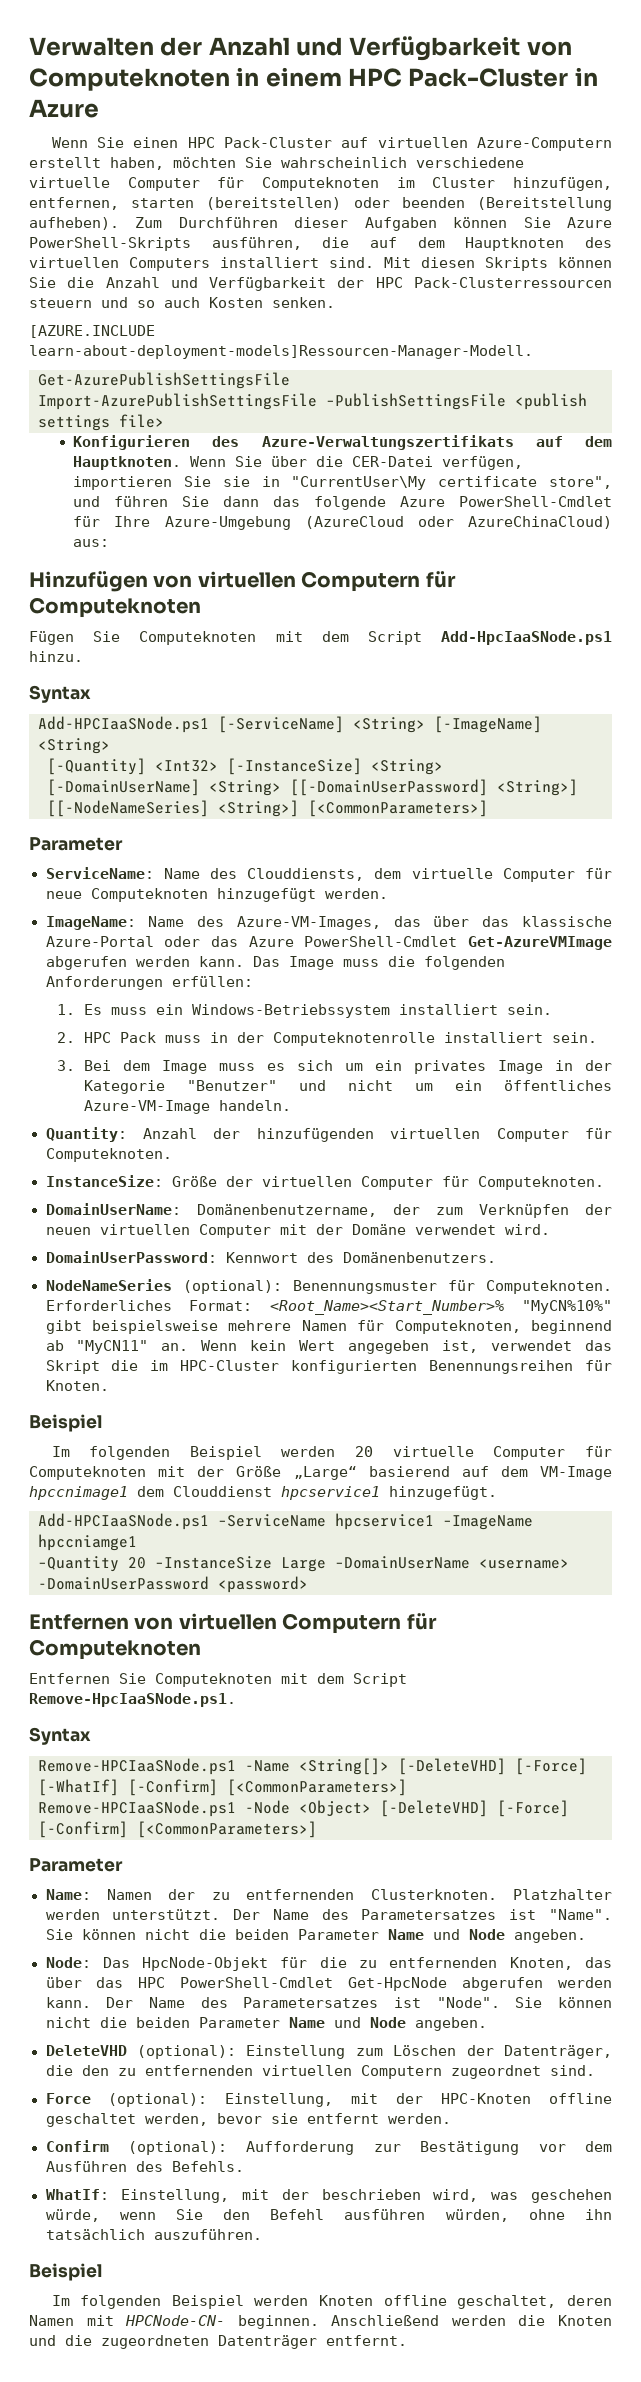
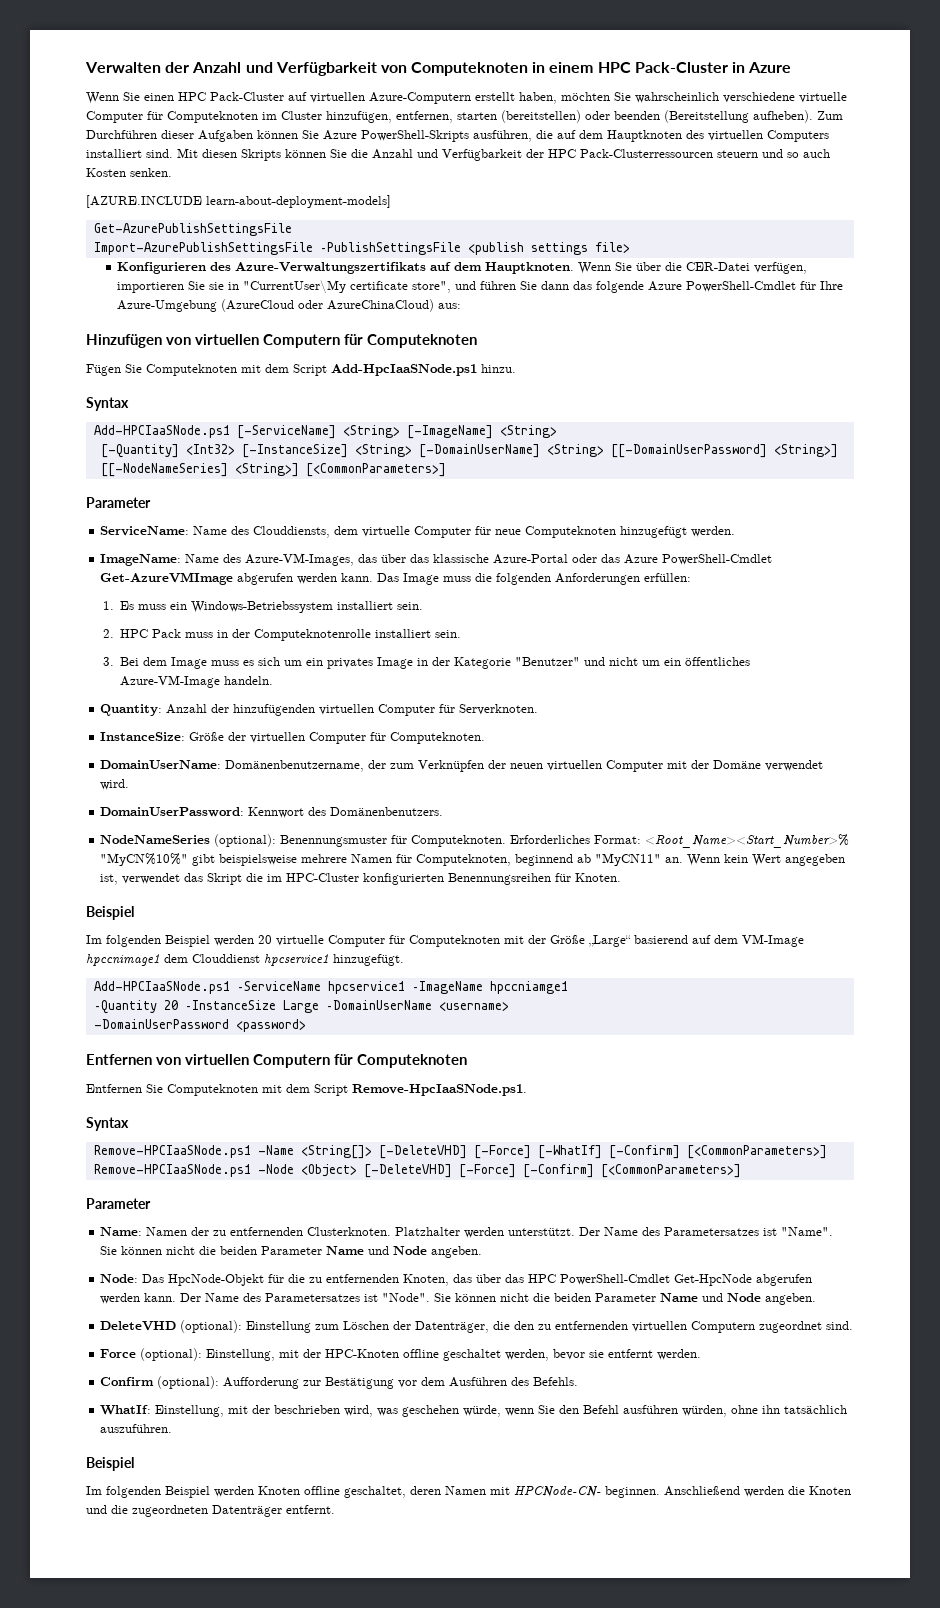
- [AZURE.INCLUDE learn-about-deployment-models]Ressourcen-Manager-Modell.
+ [AZURE.INCLUDE learn-about-deployment-models]
- Quantity: Anzahl der hinzufügenden virtuellen Computer für Computeknoten.
+ Quantity: Anzahl der hinzufügenden virtuellen Computer für Serverknoten.

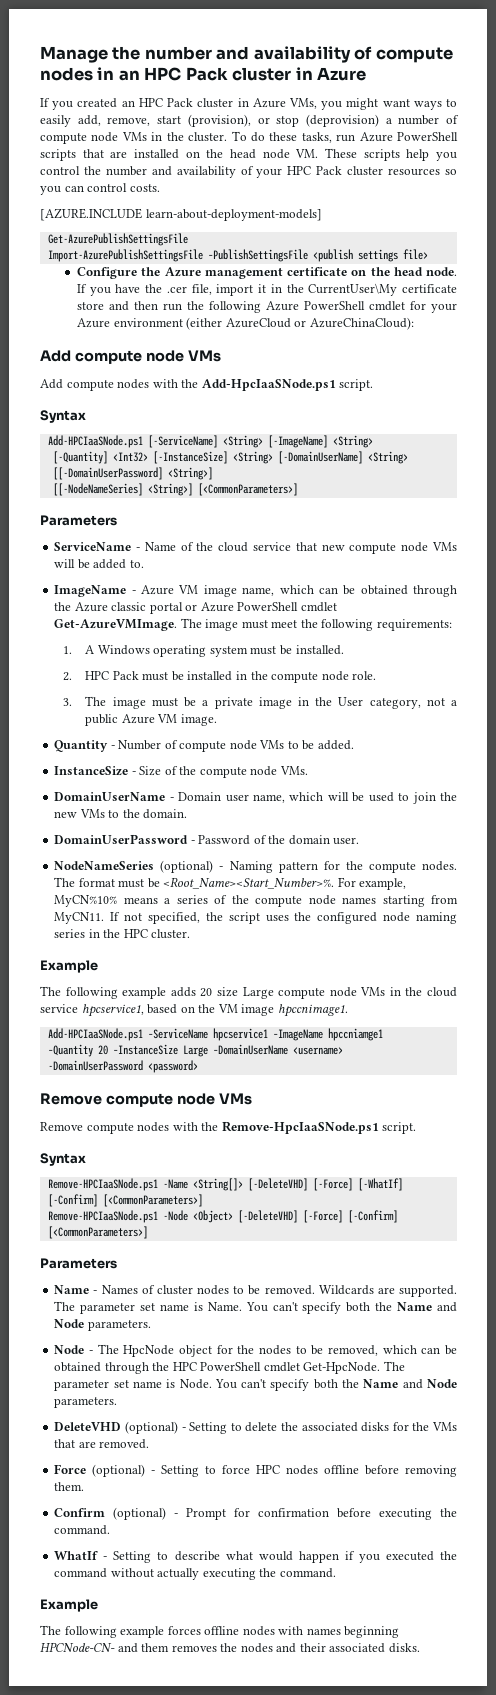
- Verwalten der Anzahl und Verfügbarkeit von Computeknoten in einem HPC Pack-Cluster in Azure
- Wenn Sie einen HPC Pack-Cluster auf virtuellen Azure-Computern erstellt haben, möchten Sie wahrscheinlich verschiedene virtuelle Computer für Computeknoten im Cluster hinzufügen, entfernen, starten (bereitstellen) oder beenden (Bereitstellung aufheben). Zum Durchführen dieser Aufgaben können Sie Azure PowerShell-Skripts ausführen, die auf dem Hauptknoten des virtuellen Computers installiert sind. Mit diesen Skripts können Sie die Anzahl und Verfügbarkeit der HPC Pack-Clusterressourcen steuern und so auch Kosten senken.
+ Manage the number and availability of compute nodes in an HPC Pack cluster in Azure
+ If you created an HPC Pack cluster in Azure VMs, you might want ways to easily add, remove, start (provision), or stop (deprovision) a number of compute node VMs in the cluster. To do these tasks, run Azure PowerShell scripts that are installed on the head node VM. These scripts help you control the number and availability of your HPC Pack cluster resources so you can control costs.
- Konfigurieren des Azure-Verwaltungszertifikats auf dem Hauptknoten. Wenn Sie über die CER-Datei verfügen, importieren Sie sie in "CurrentUser\My certificate store", und führen Sie dann das folgende Azure PowerShell-Cmdlet für Ihre Azure-Umgebung (AzureCloud oder AzureChinaCloud) aus:
- Hinzufügen von virtuellen Computern für Computeknoten
- Fügen Sie Computeknoten mit dem Script Add-HpcIaaSNode.ps1 hinzu.
+ Configure the Azure management certificate on the head node. If you have the .cer file, import it in the CurrentUser\My certificate store and then run the following Azure PowerShell cmdlet for your Azure environment (either AzureCloud or AzureChinaCloud):
+ Add compute node VMs
+ Add compute nodes with the Add-HpcIaaSNode.ps1 script.
  [[-NodeNameSeries] <String>] [<CommonParameters>]
- Parameter
- ServiceName: Name des Clouddiensts, dem virtuelle Computer für neue Computeknoten hinzugefügt werden.
- ImageName: Name des Azure-VM-Images, das über das klassische Azure-Portal oder das Azure PowerShell-Cmdlet Get-AzureVMImage abgerufen werden kann. Das Image muss die folgenden Anforderungen erfüllen:
- 1. Es muss ein Windows-Betriebssystem installiert sein.
- 2. HPC Pack muss in der Computeknotenrolle installiert sein.
- 3. Bei dem Image muss es sich um ein privates Image in der Kategorie "Benutzer" und nicht um ein öffentliches Azure-VM-Image handeln.
- Quantity: Anzahl der hinzufügenden virtuellen Computer für Serverknoten.
- InstanceSize: Größe der virtuellen Computer für Computeknoten.
- DomainUserName: Domänenbenutzername, der zum Verknüpfen der neuen virtuellen Computer mit der Domäne verwendet wird.
- DomainUserPassword: Kennwort des Domänenbenutzers.
- NodeNameSeries (optional): Benennungsmuster für Computeknoten. Erforderliches Format: <Root_Name><Start_Number>% "MyCN%10%" gibt beispielsweise mehrere Namen für Computeknoten, beginnend ab "MyCN11" an. Wenn kein Wert angegeben ist, verwendet das Skript die im HPC-Cluster konfigurierten Benennungsreihen für Knoten.
- Beispiel
- Im folgenden Beispiel werden 20 virtuelle Computer für Computeknoten mit der Größe „Large“ basierend auf dem VM-Image hpccnimage1 dem Clouddienst hpcservice1 hinzugefügt.
+ Parameters
+ ServiceName - Name of the cloud service that new compute node VMs will be added to.
+ ImageName - Azure VM image name, which can be obtained through the Azure classic portal or Azure PowerShell cmdlet Get-AzureVMImage. The image must meet the following requirements:
+ 1. A Windows operating system must be installed.
+ 2. HPC Pack must be installed in the compute node role.
+ 3. The image must be a private image in the User category, not a public Azure VM image.
+ Quantity - Number of compute node VMs to be added.
+ InstanceSize - Size of the compute node VMs.
+ DomainUserName - Domain user name, which will be used to join the new VMs to the domain.
+ DomainUserPassword - Password of the domain user.
+ NodeNameSeries (optional) - Naming pattern for the compute nodes. The format must be <Root_Name><Start_Number>%. For example, MyCN%10% means a series of the compute node names starting from MyCN11. If not specified, the script uses the configured node naming series in the HPC cluster.
+ Example
+ The following example adds 20 size Large compute node VMs in the cloud service hpcservice1, based on the VM image hpccnimage1.
- Entfernen von virtuellen Computern für Computeknoten
- Entfernen Sie Computeknoten mit dem Script Remove-HpcIaaSNode.ps1.
+ Remove compute node VMs
+ Remove compute nodes with the Remove-HpcIaaSNode.ps1 script.
  Remove-HPCIaaSNode.ps1 -Node <Object> [-DeleteVHD] [-Force] [-Confirm] [<CommonParameters>]
- Parameter
- Name: Namen der zu entfernenden Clusterknoten. Platzhalter werden unterstützt. Der Name des Parametersatzes ist "Name". Sie können nicht die beiden Parameter Name und Node angeben.
- Node: Das HpcNode-Objekt für die zu entfernenden Knoten, das über das HPC PowerShell-Cmdlet Get-HpcNode abgerufen werden kann. Der Name des Parametersatzes ist "Node". Sie können nicht die beiden Parameter Name und Node angeben.
- DeleteVHD (optional): Einstellung zum Löschen der Datenträger, die den zu entfernenden virtuellen Computern zugeordnet sind.
- Force (optional): Einstellung, mit der HPC-Knoten offline geschaltet werden, bevor sie entfernt werden.
- Confirm (optional): Aufforderung zur Bestätigung vor dem Ausführen des Befehls.
- WhatIf: Einstellung, mit der beschrieben wird, was geschehen würde, wenn Sie den Befehl ausführen würden, ohne ihn tatsächlich auszuführen.
- Beispiel
- Im folgenden Beispiel werden Knoten offline geschaltet, deren Namen mit HPCNode-CN- beginnen. Anschließend werden die Knoten und die zugeordneten Datenträger entfernt.
+ Parameters
+ Name - Names of cluster nodes to be removed. Wildcards are supported. The parameter set name is Name. You can't specify both the Name and Node parameters.
+ Node - The HpcNode object for the nodes to be removed, which can be obtained through the HPC PowerShell cmdlet Get-HpcNode. The parameter set name is Node. You can't specify both the Name and Node parameters.
+ DeleteVHD (optional) - Setting to delete the associated disks for the VMs that are removed.
+ Force (optional) - Setting to force HPC nodes offline before removing them.
+ Confirm (optional) - Prompt for confirmation before executing the command.
+ WhatIf - Setting to describe what would happen if you executed the command without actually executing the command.
+ Example
+ The following example forces offline nodes with names beginning HPCNode-CN- and them removes the nodes and their associated disks.

